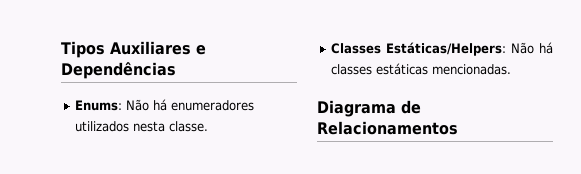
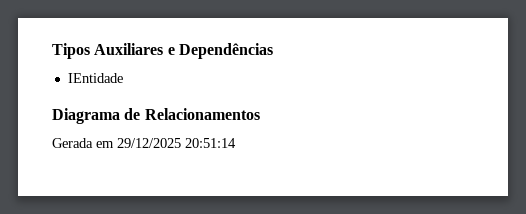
- Enums: Não há enumeradores utilizados nesta classe.
- Classes Estáticas/Helpers: Não há classes estáticas mencionadas.
+ IEntidade
+ Gerada em 29/12/2025 20:51:14

